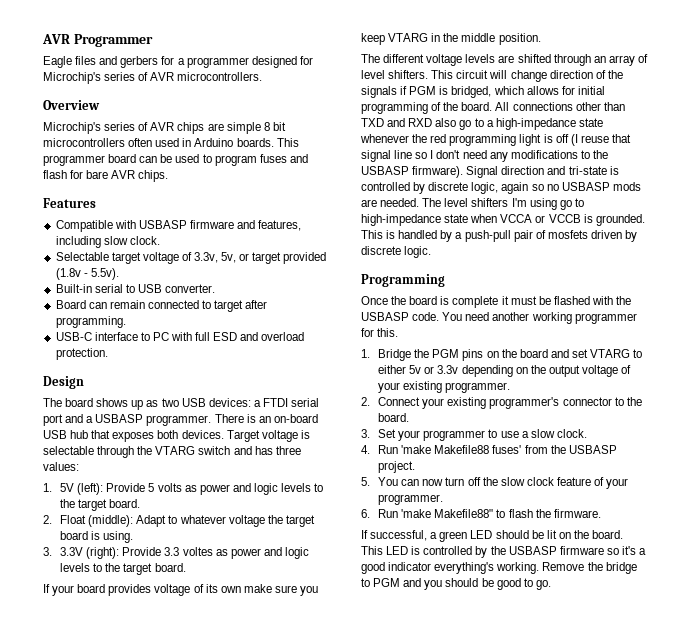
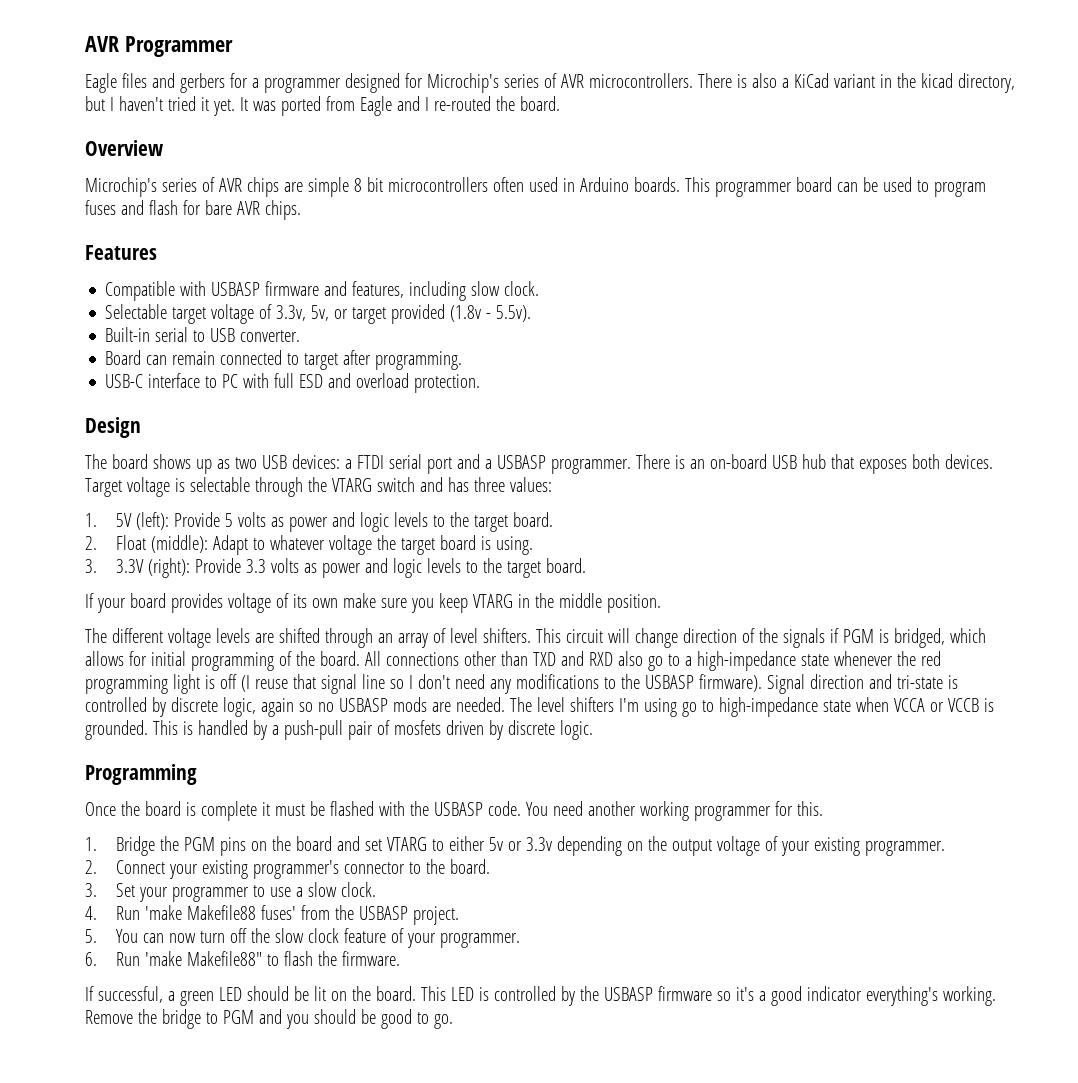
+ There is also a KiCad variant in the kicad directory, but I haven't tried it yet. It was ported from Eagle and I re-routed the board.
- 3. 3.3V (right): Provide 3.3 voltes as power and logic levels to the target board.
+ 3. 3.3V (right): Provide 3.3 volts as power and logic levels to the target board.

